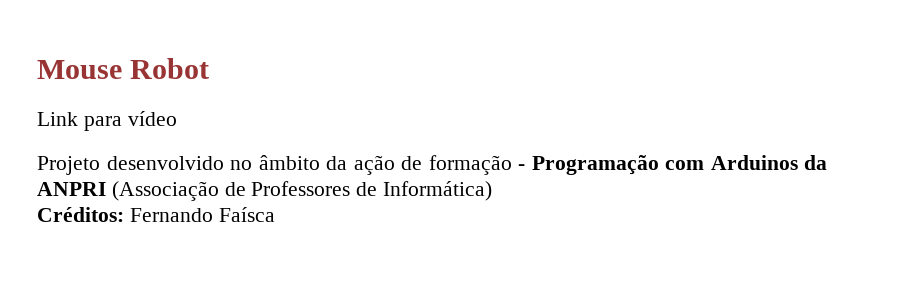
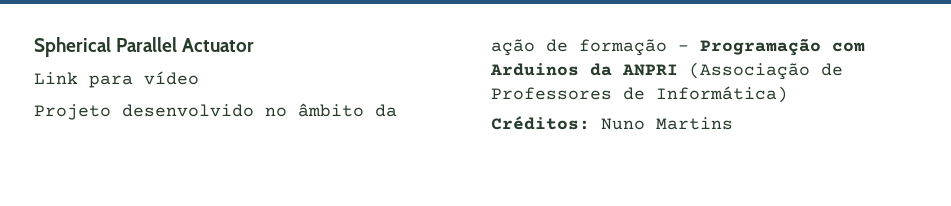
- Mouse Robot
+ Spherical Parallel Actuator
- Créditos: Fernando Faísca
+ Créditos: Nuno Martins

